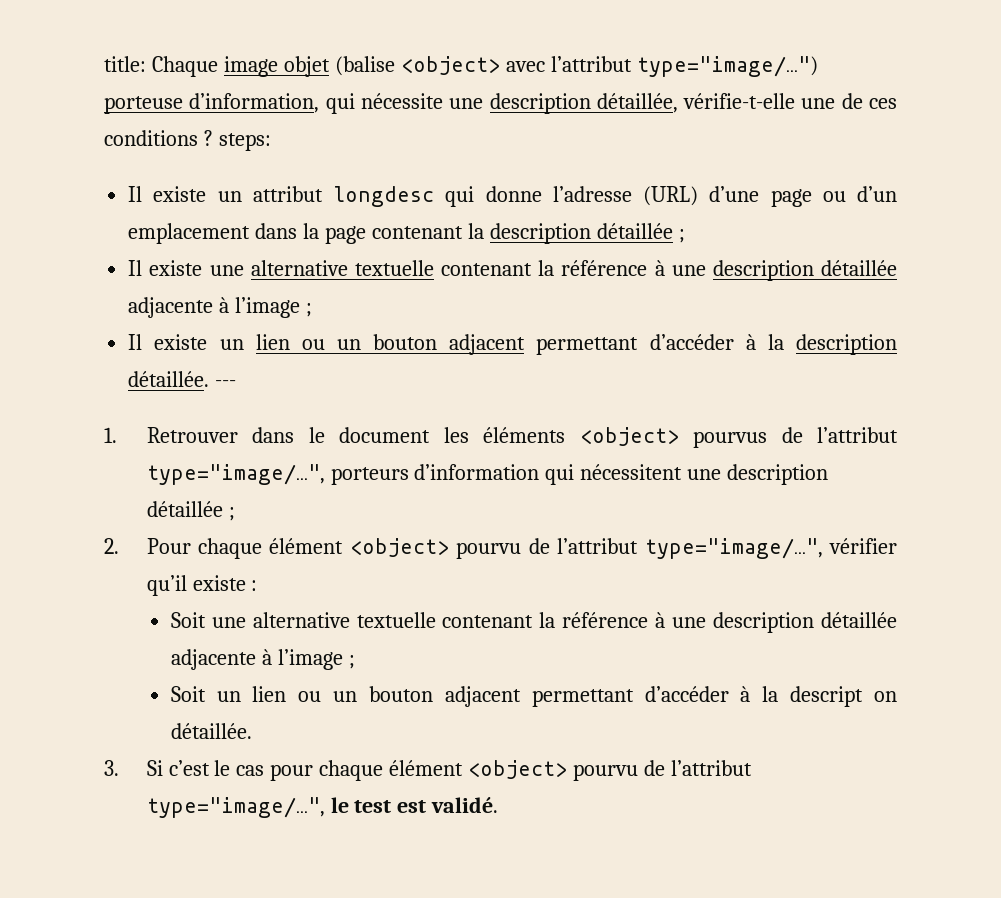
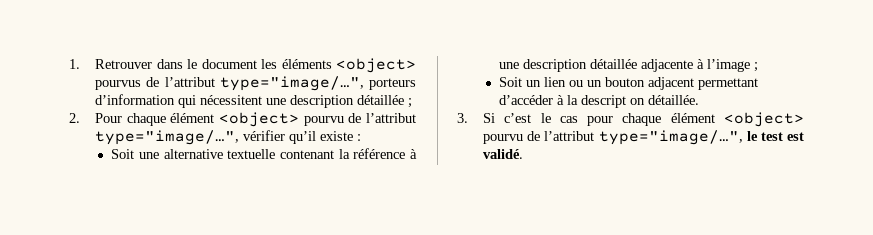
- title: Chaque image objet (balise <object> avec l’attribut type="image/…") porteuse d’information, qui nécessite une description détaillée, vérifie-t-elle une de ces conditions ? steps:
- Il existe un attribut longdesc qui donne l’adresse (URL) d’une page ou d’un emplacement dans la page contenant la description détaillée ;
- Il existe une alternative textuelle contenant la référence à une description détaillée adjacente à l’image ;
- Il existe un lien ou un bouton adjacent permettant d’accéder à la description détaillée. ---

